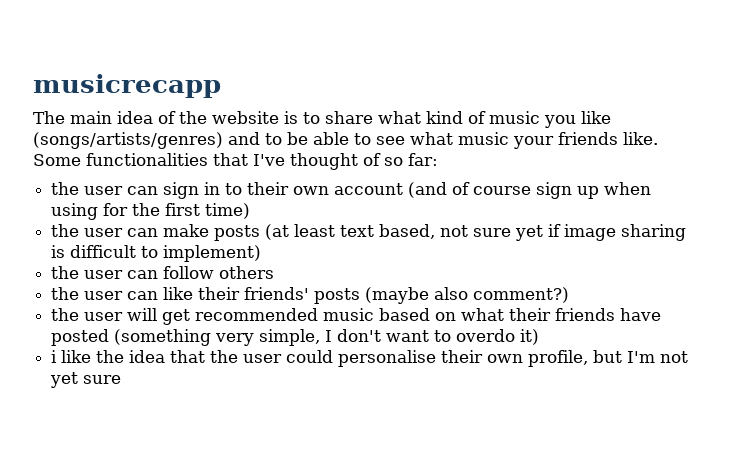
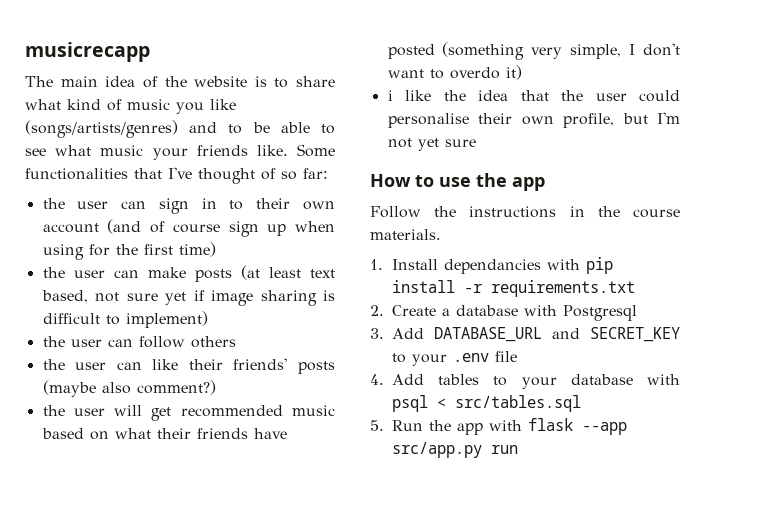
+ How to use the app
+ Follow the instructions in the course materials.
+ 1. Install dependancies with pip install -r requirements.txt
+ 2. Create a database with Postgresql
+ 3. Add DATABASE_URL and SECRET_KEY to your .env file
+ 4. Add tables to your database with psql < src/tables.sql
+ 5. Run the app with flask --app src/app.py run

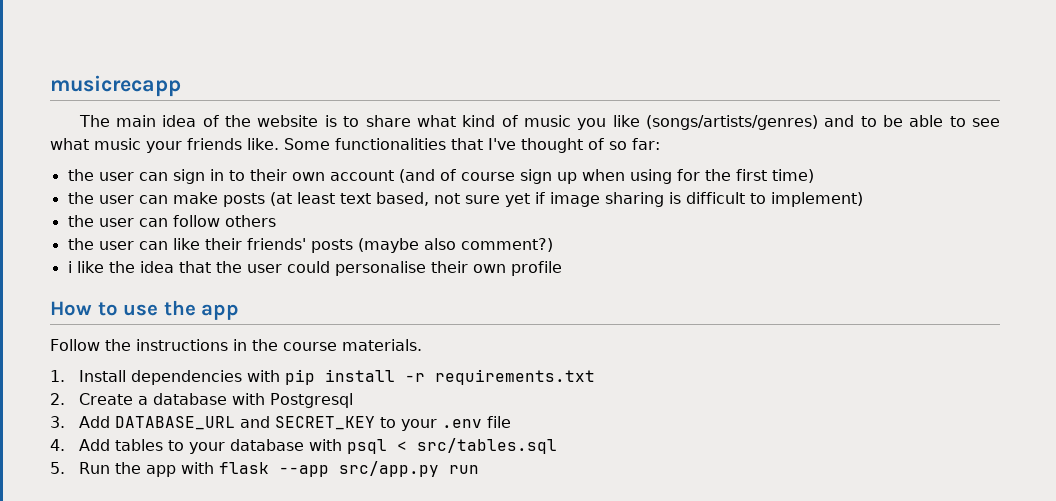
- the user will get recommended music based on what their friends have posted (something very simple, I don't want to overdo it)
- i like the idea that the user could personalise their own profile, but I'm not yet sure
+ i like the idea that the user could personalise their own profile
- 1. Install dependancies with pip install -r requirements.txt
+ 1. Install dependencies with pip install -r requirements.txt

